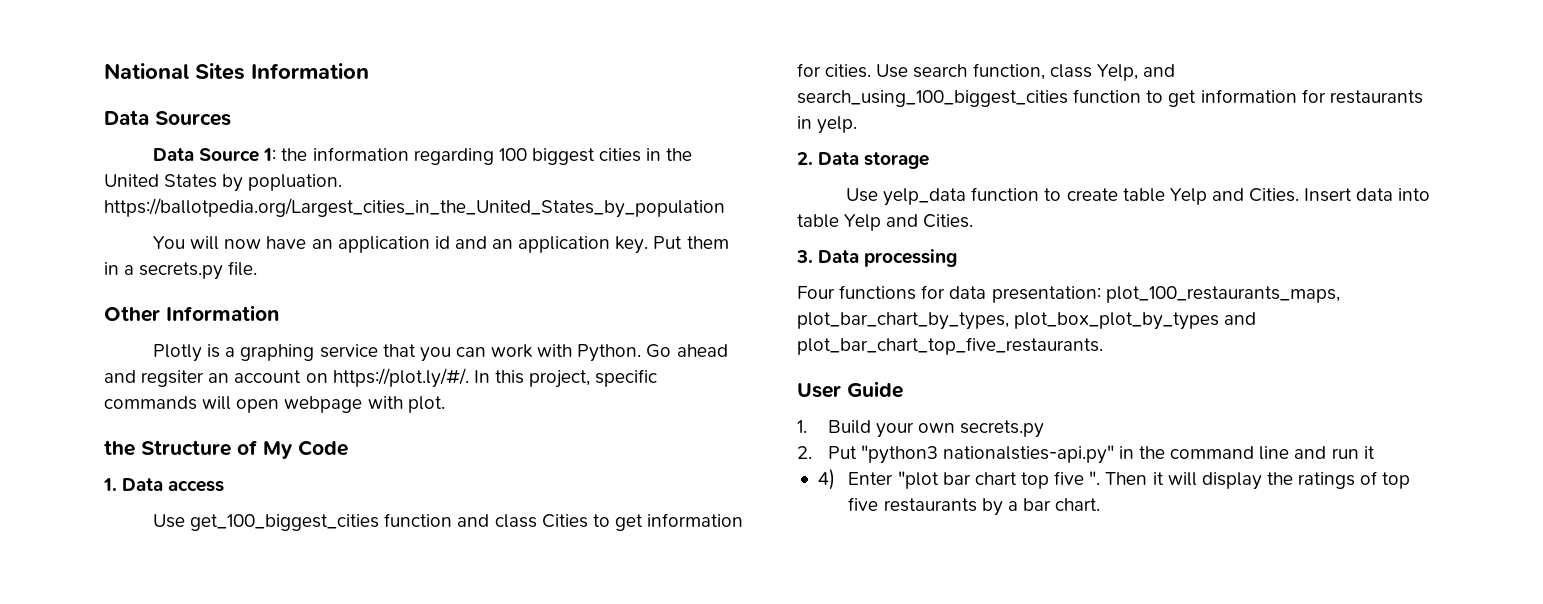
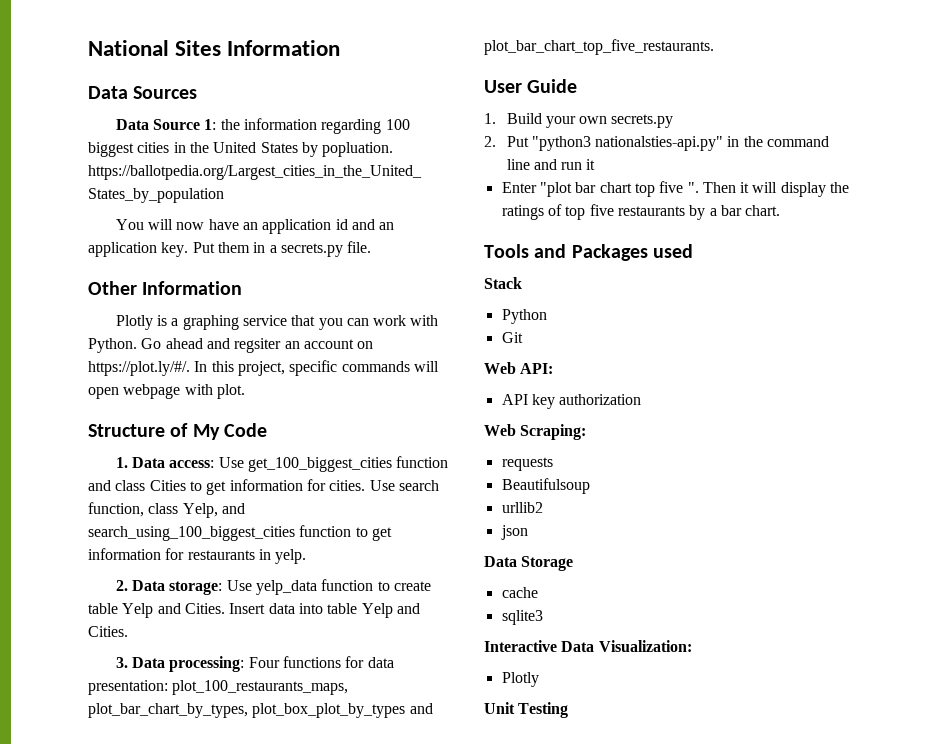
- the Structure of My Code
+ Structure of My Code
- 1. Data access
- Use get_100_biggest_cities function and class Cities to get information for cities.
+ 1. Data access: Use get_100_biggest_cities function and class Cities to get information for cities.
- 2. Data storage
- Use yelp_data function to create table Yelp and Cities.
+ 2. Data storage: Use yelp_data function to create table Yelp and Cities.
- 3. Data processing
- Four functions for data presentation: plot_100_restaurants_maps, plot_bar_chart_by_types, plot_box_plot_by_types and plot_bar_chart_top_five_restaurants.
+ 3. Data processing: Four functions for data presentation: plot_100_restaurants_maps, plot_bar_chart_by_types, plot_box_plot_by_types and plot_bar_chart_top_five_restaurants.
- 4) Enter "plot bar chart top five ".
+ Enter "plot bar chart top five ".
+ Tools and Packages used
+ Stack
+ Python
+ Git
+ Web API:
+ API key authorization
+ Web Scraping:
+ requests
+ Beautifulsoup
+ urllib2
+ json
+ Data Storage
+ cache
+ sqlite3
+ Interactive Data Visualization:
+ Plotly
+ Unit Testing

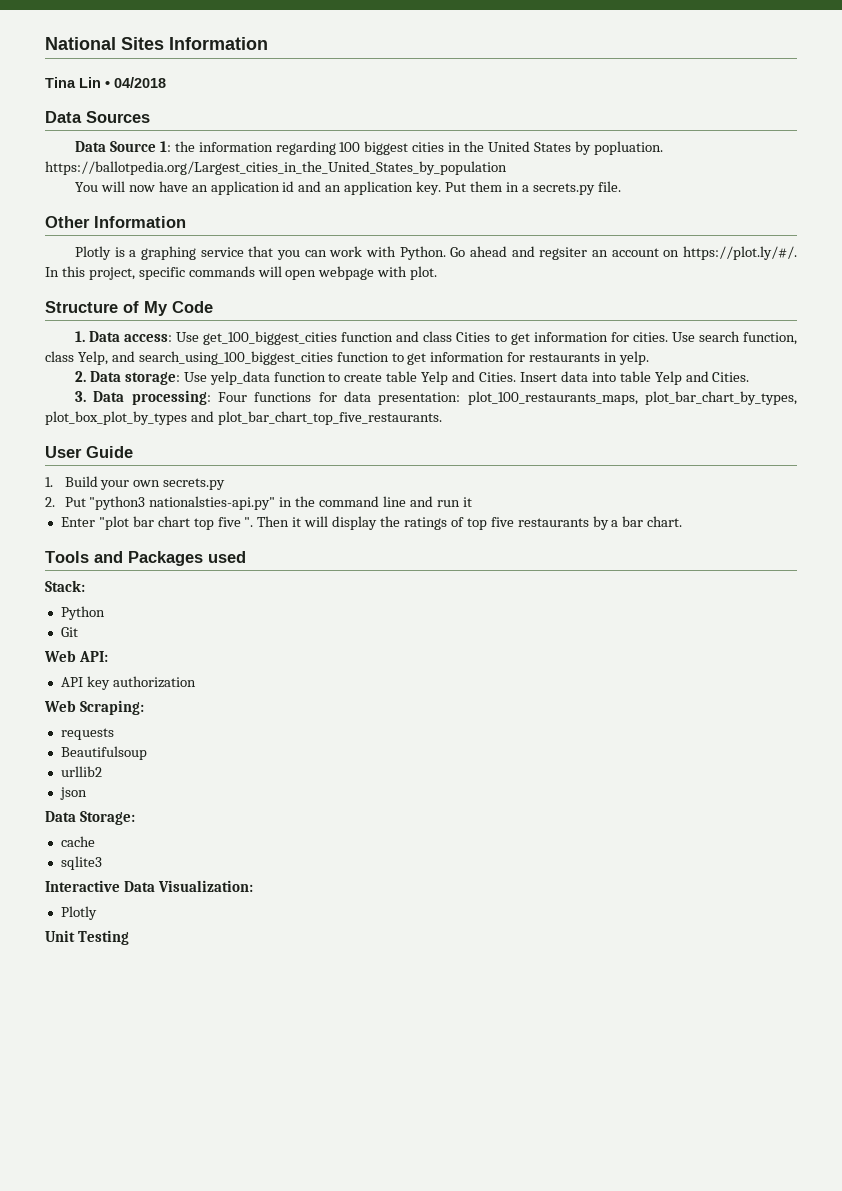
+ Tina Lin • 04/2018
- Stack
+ Stack:
- Data Storage
+ Data Storage:

